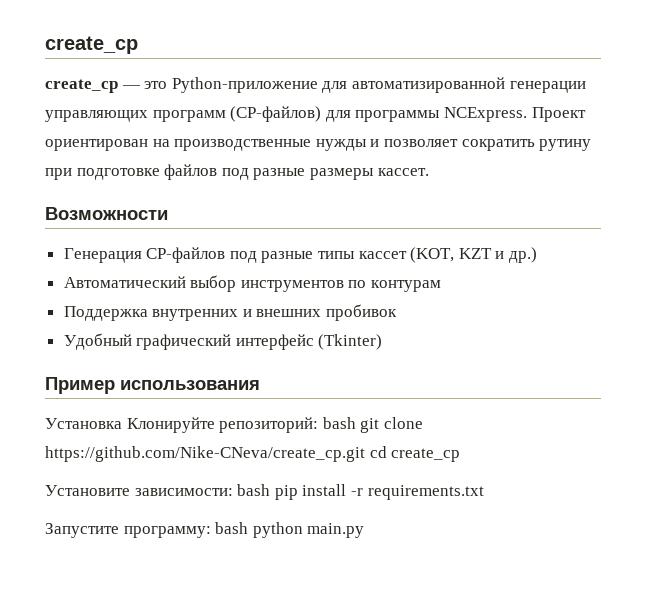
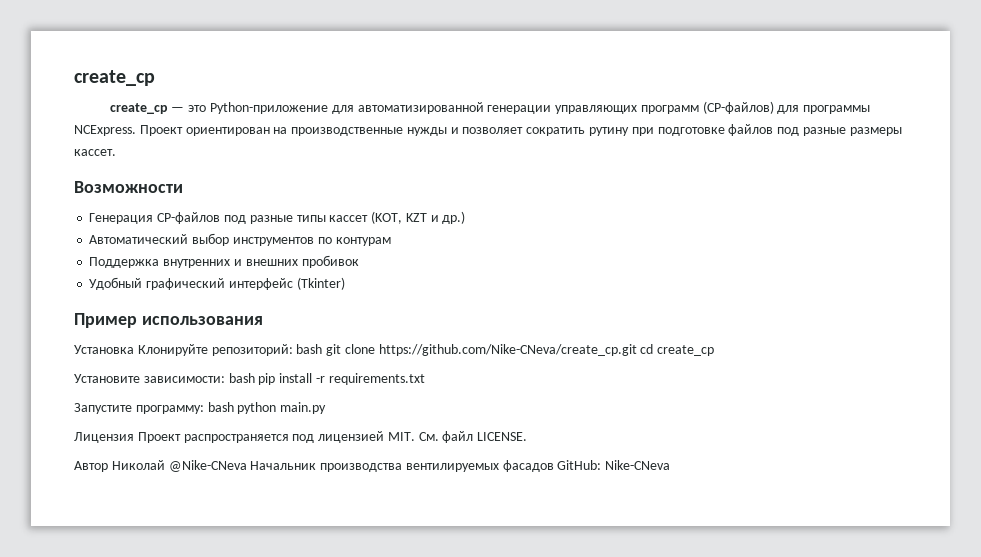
+ Лицензия Проект распространяется под лицензией MIT. См. файл LICENSE.
+ Автор Николай @Nike-CNeva Начальник производства вентилируемых фасадов GitHub: Nike-CNeva

